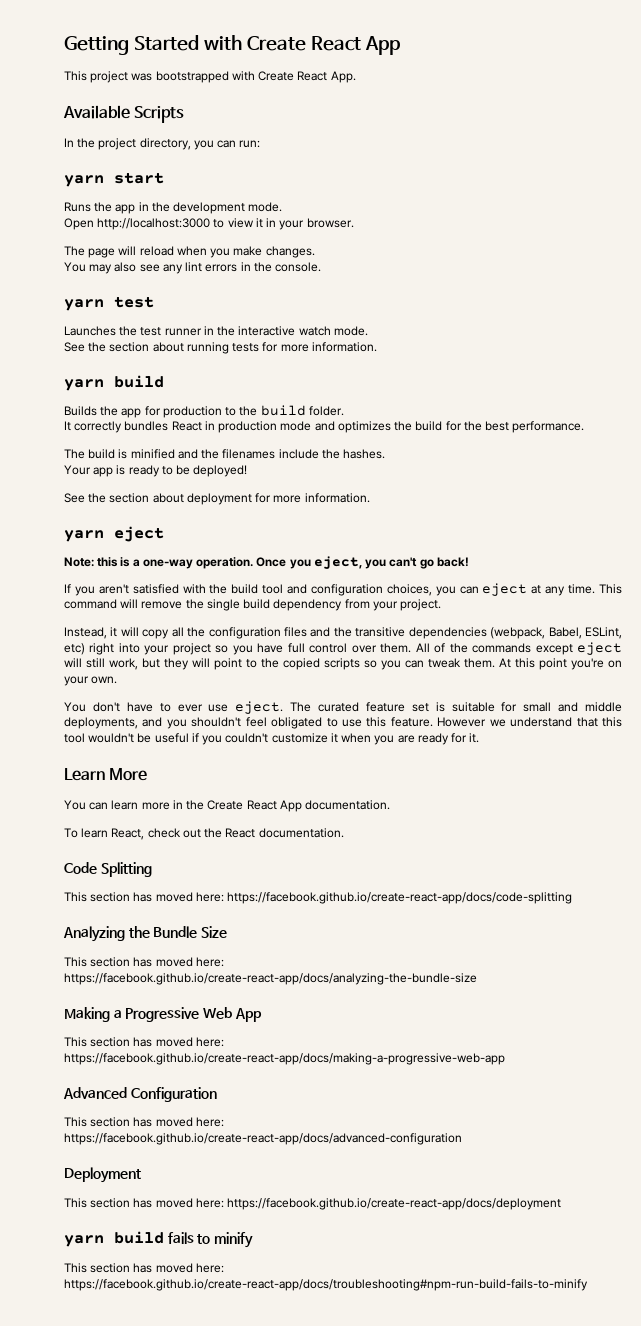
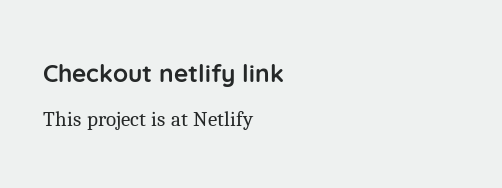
- Getting Started with Create React App
- This project was bootstrapped with Create React App.
- Available Scripts
- In the project directory, you can run:
- yarn start
- Runs the app in the development mode.
- Open http://localhost:3000 to view it in your browser.
- The page will reload when you make changes.
- You may also see any lint errors in the console.
- yarn test
- Launches the test runner in the interactive watch mode.
- See the section about running tests for more information.
- yarn build
- Builds the app for production to the build folder.
- It correctly bundles React in production mode and optimizes the build for the best performance.
- The build is minified and the filenames include the hashes.
- Your app is ready to be deployed!
- See the section about deployment for more information.
- yarn eject
- Note: this is a one-way operation. Once you eject, you can't go back!
- If you aren't satisfied with the build tool and configuration choices, you can eject at any time. This command will remove the single build dependency from your project.
- Instead, it will copy all the configuration files and the transitive dependencies (webpack, Babel, ESLint, etc) right into your project so you have full control over them. All of the commands except eject will still work, but they will point to the copied scripts so you can tweak them. At this point you're on your own.
- You don't have to ever use eject. The curated feature set is suitable for small and middle deployments, and you shouldn't feel obligated to use this feature. However we understand that this tool wouldn't be useful if you couldn't customize it when you are ready for it.
- Learn More
- You can learn more in the Create React App documentation.
- To learn React, check out the React documentation.
- Code Splitting
- This section has moved here: https://facebook.github.io/create-react-app/docs/code-splitting
- Analyzing the Bundle Size
- This section has moved here: https://facebook.github.io/create-react-app/docs/analyzing-the-bundle-size
- Making a Progressive Web App
- This section has moved here: https://facebook.github.io/create-react-app/docs/making-a-progressive-web-app
- Advanced Configuration
- This section has moved here: https://facebook.github.io/create-react-app/docs/advanced-configuration
- Deployment
- This section has moved here: https://facebook.github.io/create-react-app/docs/deployment
- yarn build fails to minify
- This section has moved here: https://facebook.github.io/create-react-app/docs/troubleshooting#npm-run-build-fails-to-minify
+ Checkout netlify link
+ This project is at Netlify

